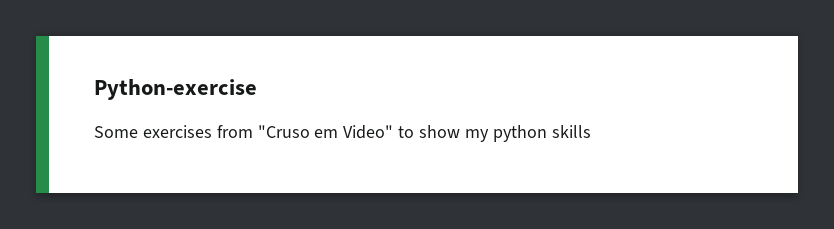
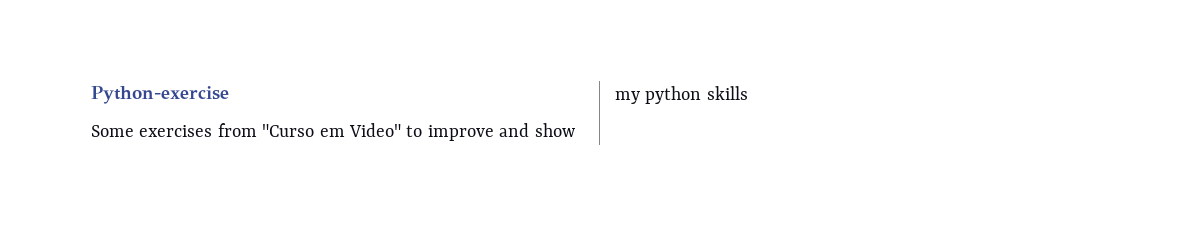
- Some exercises from "Cruso em Video" to show my python skills
+ Some exercises from "Curso em Video" to improve and show my python skills

